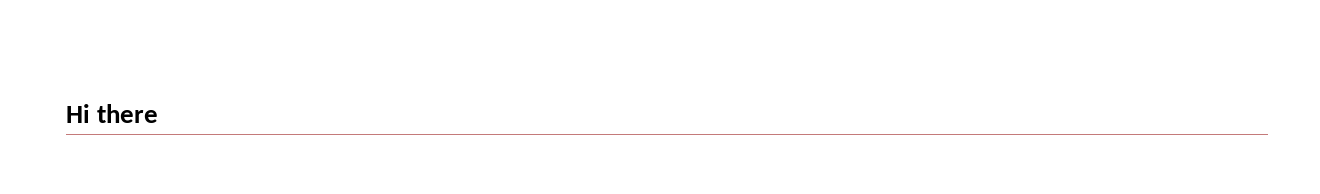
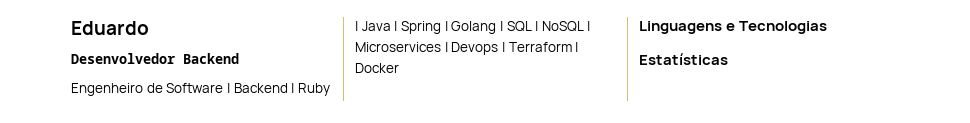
- Hi there
+ Eduardo
+ Desenvolvedor Backend
+ Engenheiro de Software | Backend | Ruby | Java | Spring | Golang | SQL | NoSQL | Microservices | Devops | Terraform | Docker
+ Linguagens e Tecnologias
+ Estatísticas

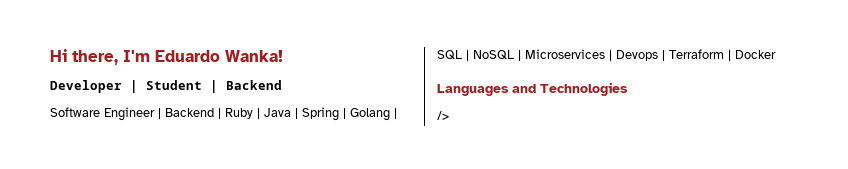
- Eduardo
- Desenvolvedor Backend
- Engenheiro de Software | Backend | Ruby | Java | Spring | Golang | SQL | NoSQL | Microservices | Devops | Terraform | Docker
+ Hi there, I'm Eduardo Wanka!
+ Developer | Student | Backend
+ Software Engineer | Backend | Ruby | Java | Spring | Golang | SQL | NoSQL | Microservices | Devops | Terraform | Docker
- Linguagens e Tecnologias
- Estatísticas
+ Languages and Technologies
+ />

